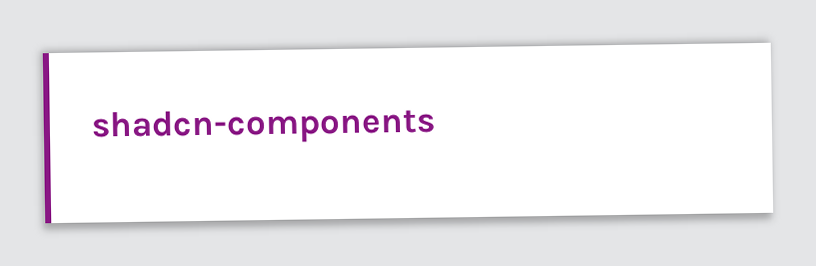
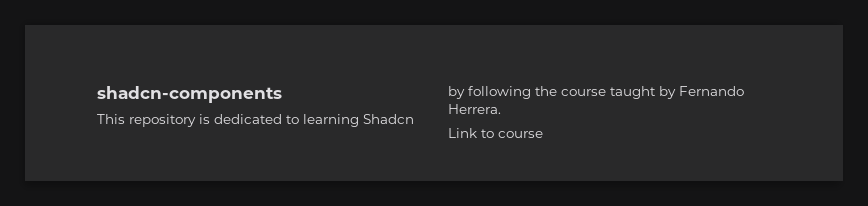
+ This repository is dedicated to learning Shadcn by following the course taught by Fernando Herrera.
+ Link to course

